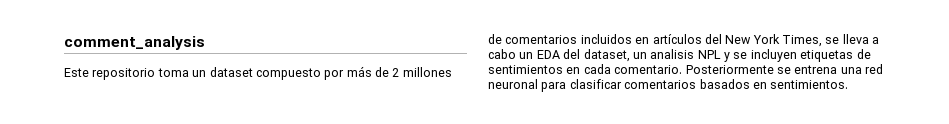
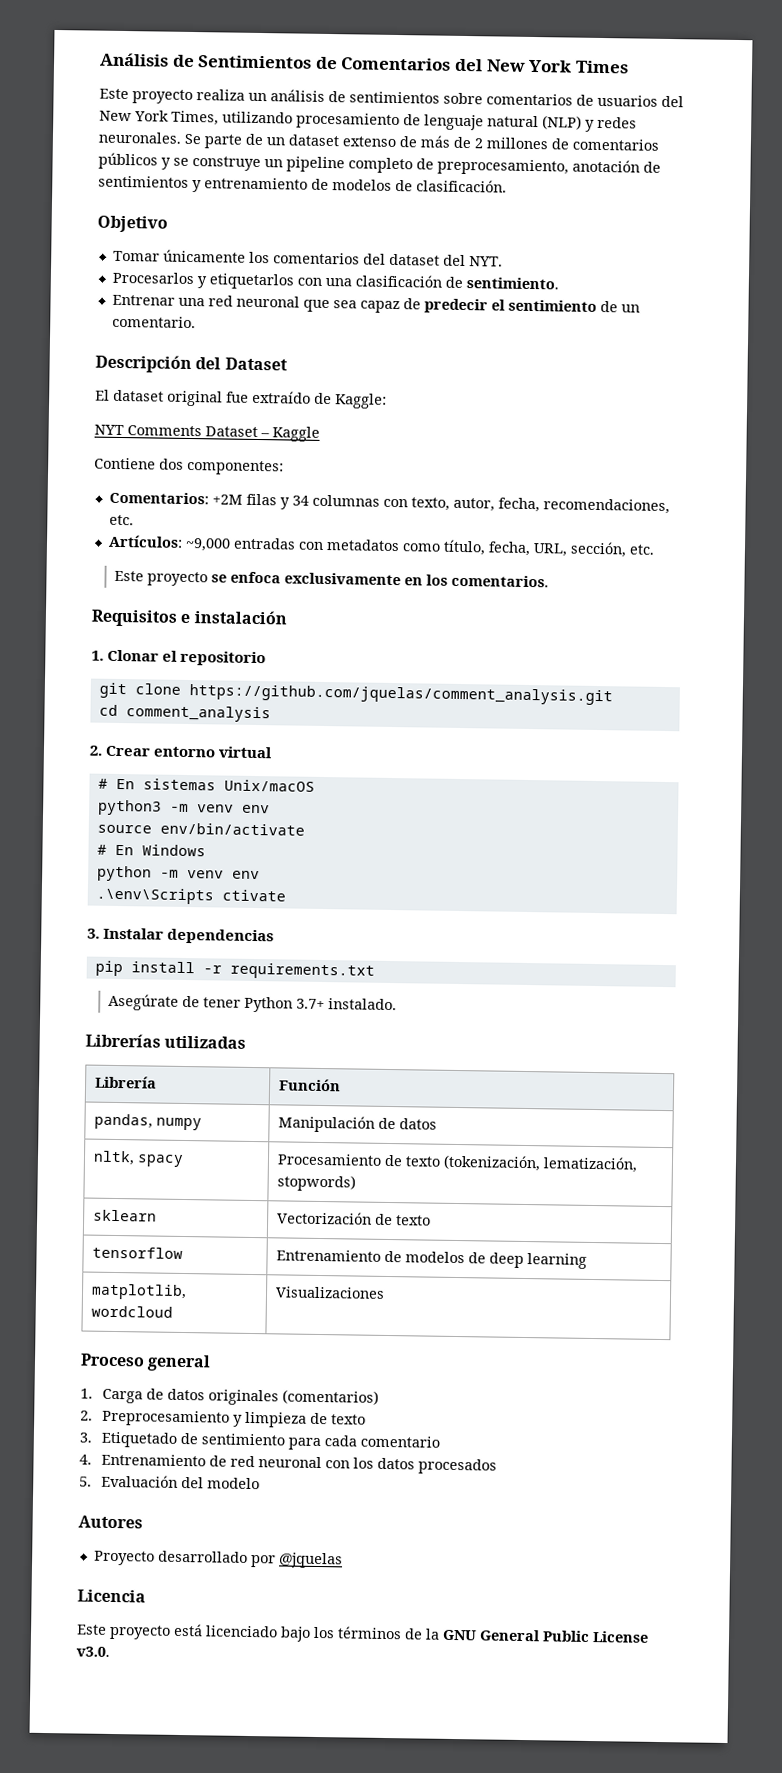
- comment_analysis
- Este repositorio toma un dataset compuesto por más de 2 millones de comentarios incluidos en artículos del New York Times, se lleva a cabo un EDA del dataset, un analisis NPL y se incluyen etiquetas de sentimientos en cada comentario. Posteriormente se entrena una red neuronal para clasificar comentarios basados en sentimientos.
+ Análisis de Sentimientos de Comentarios del New York Times
+ Este proyecto realiza un análisis de sentimientos sobre comentarios de usuarios del New York Times, utilizando procesamiento de lenguaje natural (NLP) y redes neuronales. Se parte de un dataset extenso de más de 2 millones de comentarios públicos y se construye un pipeline completo de preprocesamiento, anotación de sentimientos y entrenamiento de modelos de clasificación.
+ Objetivo
+ Tomar únicamente los comentarios del dataset del NYT.
+ Procesarlos y etiquetarlos con una clasificación de sentimiento.
+ Entrenar una red neuronal que sea capaz de predecir el sentimiento de un comentario.
+ Descripción del Dataset
+ El dataset original fue extraído de Kaggle:
+ NYT Comments Dataset – Kaggle
+ Contiene dos componentes:
+ Comentarios: +2M filas y 34 columnas con texto, autor, fecha, recomendaciones, etc.
+ Artículos: ~9,000 entradas con metadatos como título, fecha, URL, sección, etc.
+ Este proyecto se enfoca exclusivamente en los comentarios.
+ Requisitos e instalación
+ 1. Clonar el repositorio
+ git clone https://github.com/jquelas/comment_analysis.git
+ cd comment_analysis
+ 2. Crear entorno virtual
+ # En sistemas Unix/macOS
+ python3 -m venv env
+ source env/bin/activate
+ # En Windows
+ python -m venv env
+ .\env\Scripts ctivate
+ 3. Instalar dependencias
+ pip install -r requirements.txt
+ Asegúrate de tener Python 3.7+ instalado.
+ Librerías utilizadas
+ Librería | Función
+ pandas, numpy | Manipulación de datos
+ nltk, spacy | Procesamiento de texto (tokenización, lematización, stopwords)
+ sklearn | Vectorización de texto
+ tensorflow | Entrenamiento de modelos de deep learning
+ matplotlib, wordcloud | Visualizaciones
+ Proceso general
+ 1. Carga de datos originales (comentarios)
+ 2. Preprocesamiento y limpieza de texto
+ 3. Etiquetado de sentimiento para cada comentario
+ 4. Entrenamiento de red neuronal con los datos procesados
+ 5. Evaluación del modelo
+ Autores
+ Proyecto desarrollado por @jquelas
+ Licencia
+ Este proyecto está licenciado bajo los términos de la GNU General Public License v3.0.

